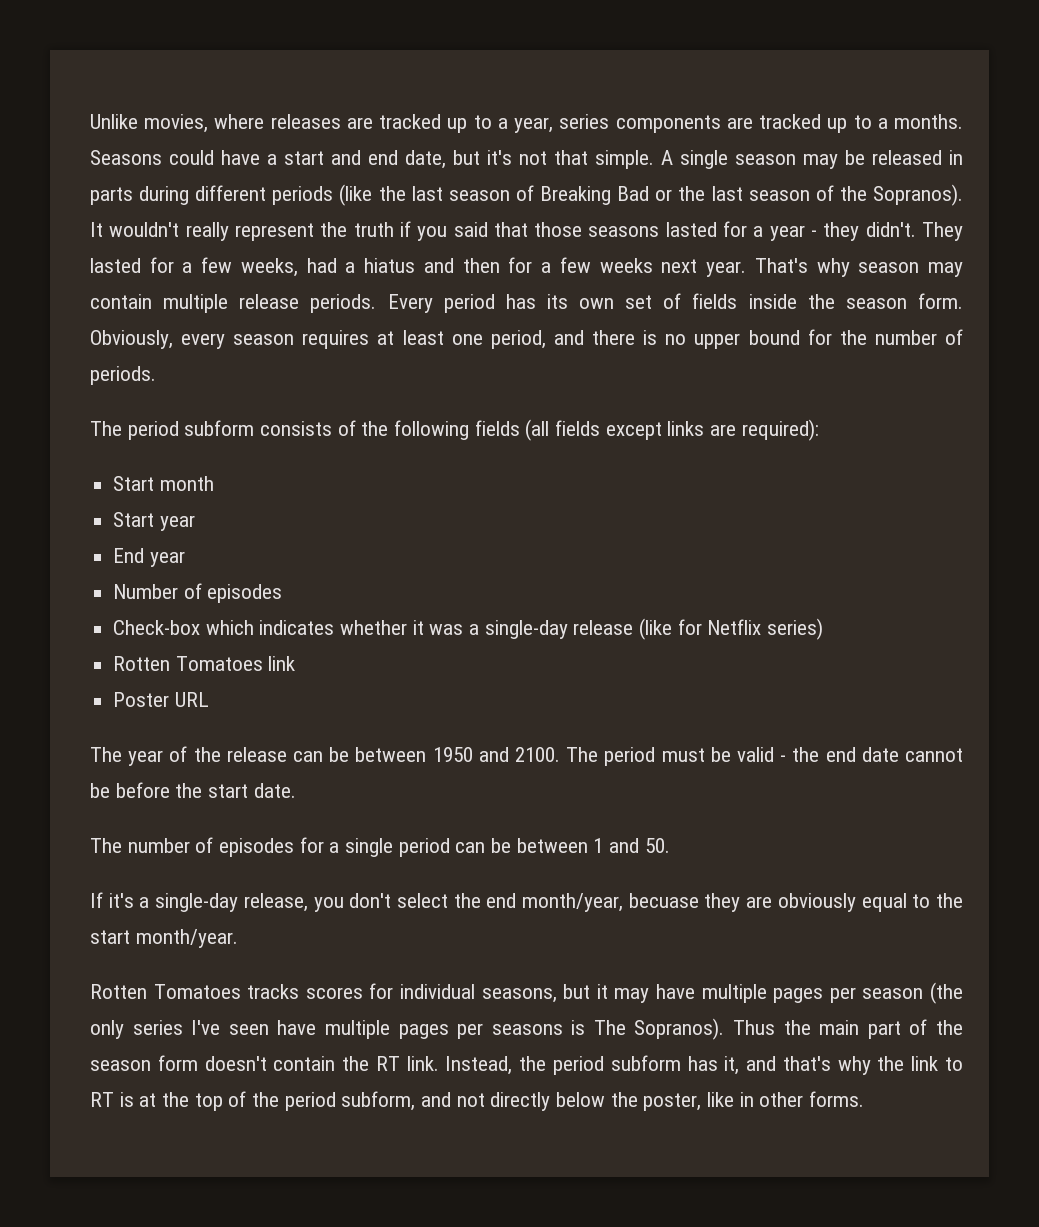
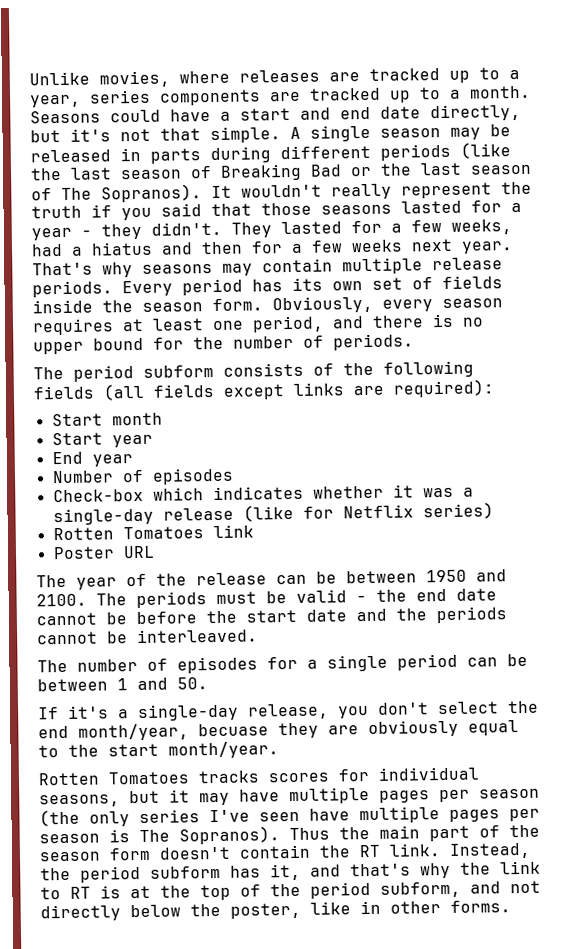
- Unlike movies, where releases are tracked up to a year, series components are tracked up to a months.
+ Unlike movies, where releases are tracked up to a year, series components are tracked up to a month.
- Seasons could have a start and end date, but it's not that simple.
+ Seasons could have a start and end date directly, but it's not that simple.
- A single season may be released in parts during different periods (like the last season of Breaking Bad or the last season of the Sopranos).
+ A single season may be released in parts during different periods (like the last season of Breaking Bad or the last season of The Sopranos).
- That's why season may contain multiple release periods.
+ That's why seasons may contain multiple release periods.
- The period must be valid - the end date cannot be before the start date.
+ The periods must be valid - the end date cannot be before the start date and the periods cannot be interleaved.
- Rotten Tomatoes tracks scores for individual seasons, but it may have multiple pages per season (the only series I've seen have multiple pages per seasons is The Sopranos).
+ Rotten Tomatoes tracks scores for individual seasons, but it may have multiple pages per season (the only series I've seen have multiple pages per season is The Sopranos).

